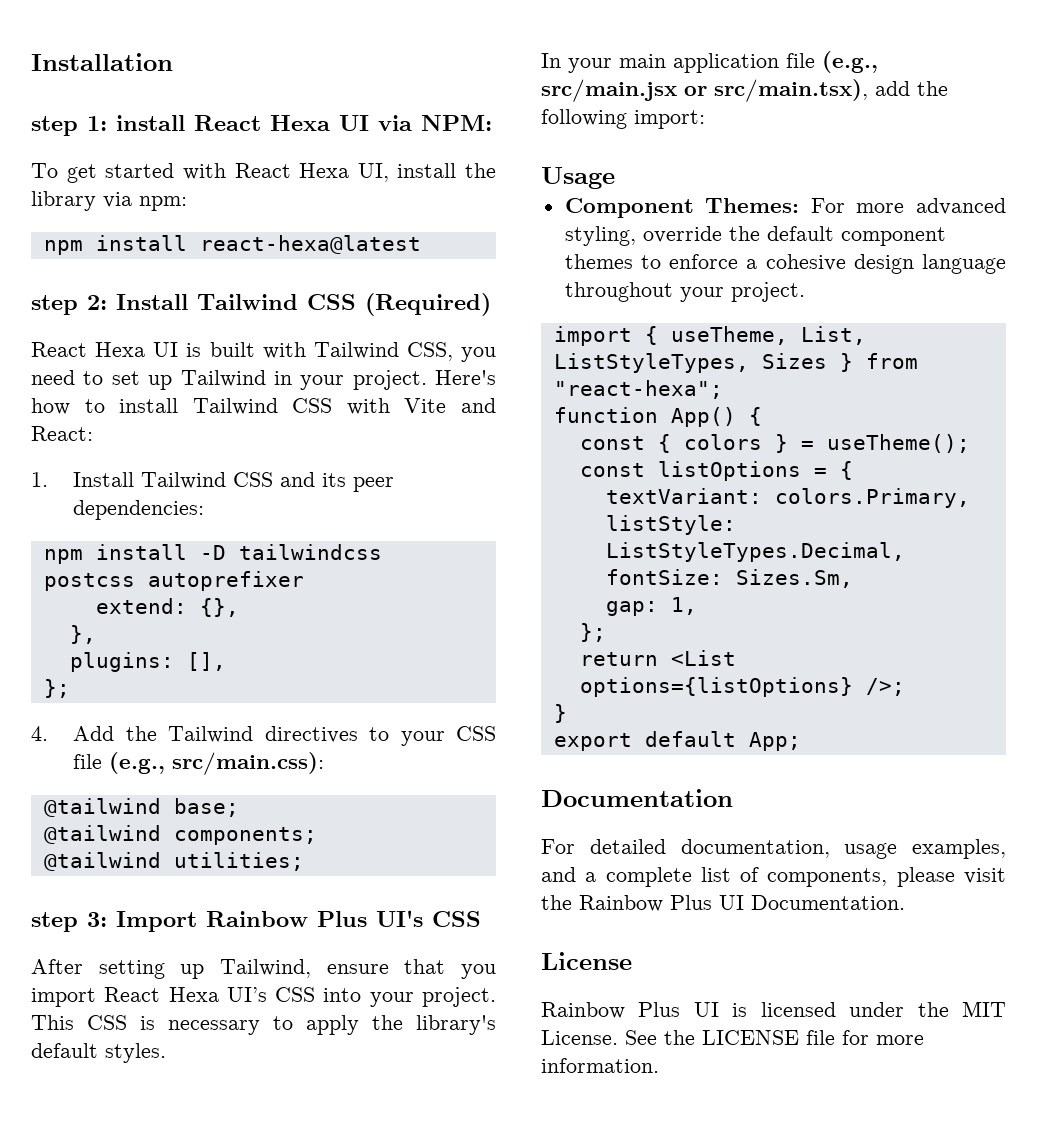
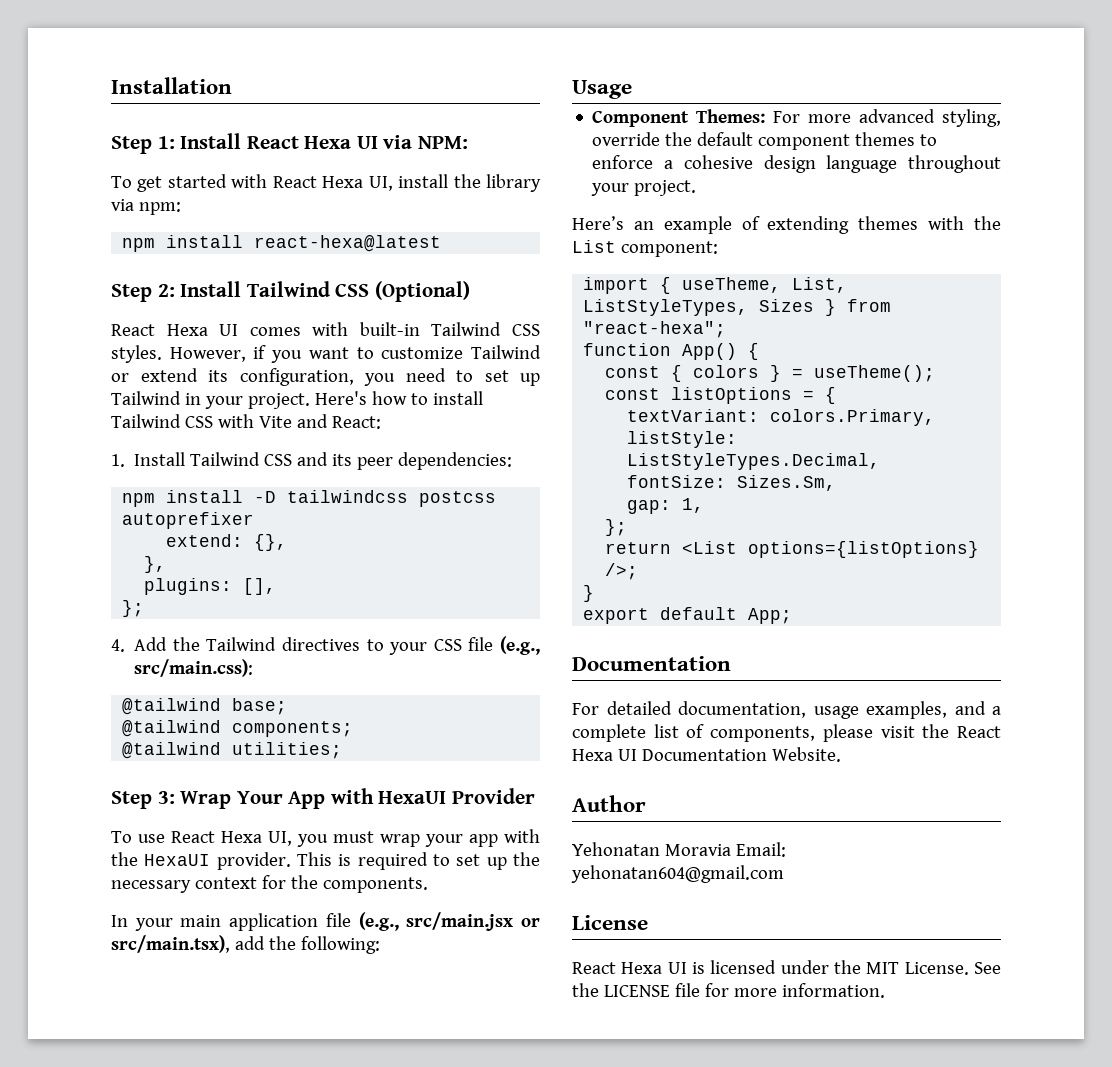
- step 1: install React Hexa UI via NPM:
+ Step 1: Install React Hexa UI via NPM:
- step 2: Install Tailwind CSS (Required)
- React Hexa UI is built with Tailwind CSS, you need to set up Tailwind in your project.
+ Step 2: Install Tailwind CSS (Optional)
+ React Hexa UI comes with built-in Tailwind CSS styles. However, if you want to customize Tailwind or extend its configuration, you need to set up Tailwind in your project.
- step 3: Import Rainbow Plus UI's CSS
- After setting up Tailwind, ensure that you import React Hexa UI’s CSS into your project. This CSS is necessary to apply the library's default styles.
+ Step 3: Wrap Your App with HexaUI Provider
+ To use React Hexa UI, you must wrap your app with the HexaUI provider. This is required to set up the necessary context for the components.
- In your main application file (e.g., src/main.jsx or src/main.tsx), add the following import:
+ In your main application file (e.g., src/main.jsx or src/main.tsx), add the following:
+ Here’s an example of extending themes with the List component:
- For detailed documentation, usage examples, and a complete list of components, please visit the Rainbow Plus UI Documentation.
+ For detailed documentation, usage examples, and a complete list of components, please visit the React Hexa UI Documentation Website.
+ Author
+ Yehonatan Moravia Email: yehonatan604@gmail.com
- Rainbow Plus UI is licensed under the MIT License.
+ React Hexa UI is licensed under the MIT License.

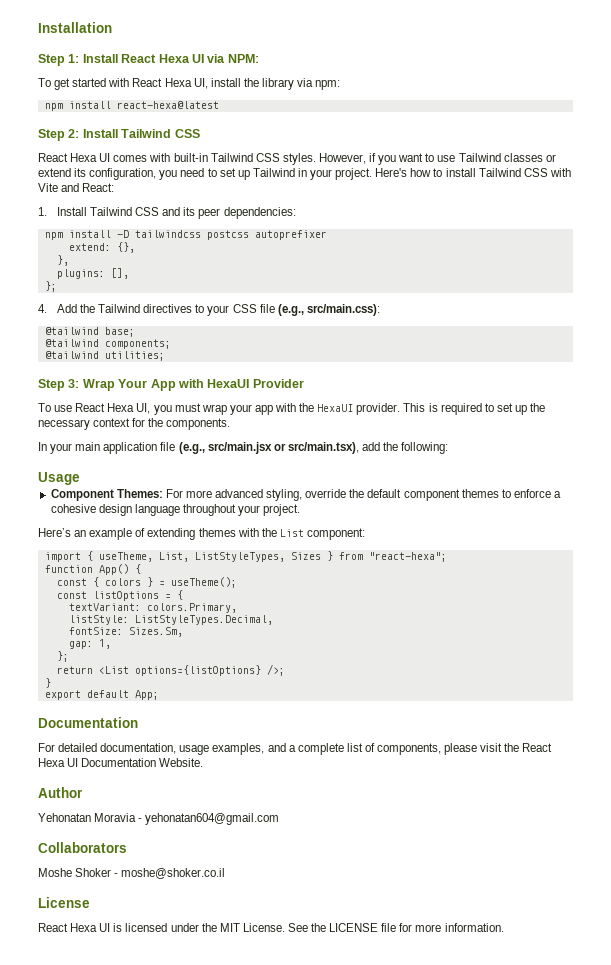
- Step 2: Install Tailwind CSS (Optional)
+ Step 2: Install Tailwind CSS
- However, if you want to customize Tailwind or extend its configuration, you need to set up Tailwind in your project.
+ However, if you want to use Tailwind classes or extend its configuration, you need to set up Tailwind in your project.
- Yehonatan Moravia Email: yehonatan604@gmail.com
+ Yehonatan Moravia - yehonatan604@gmail.com
+ Collaborators
+ Moshe Shoker - moshe@shoker.co.il

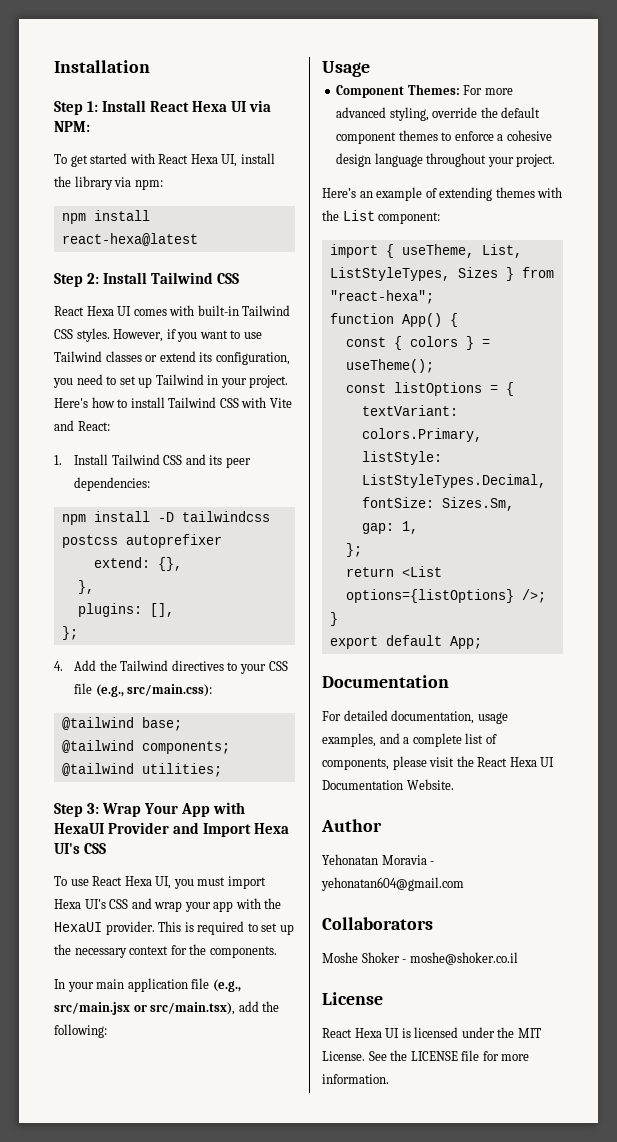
- Step 3: Wrap Your App with HexaUI Provider
+ Step 3: Wrap Your App with HexaUI Provider and Import Hexa UI's CSS
- To use React Hexa UI, you must wrap your app with the HexaUI provider.
+ To use React Hexa UI, you must import Hexa UI's CSS and wrap your app with the HexaUI provider.

